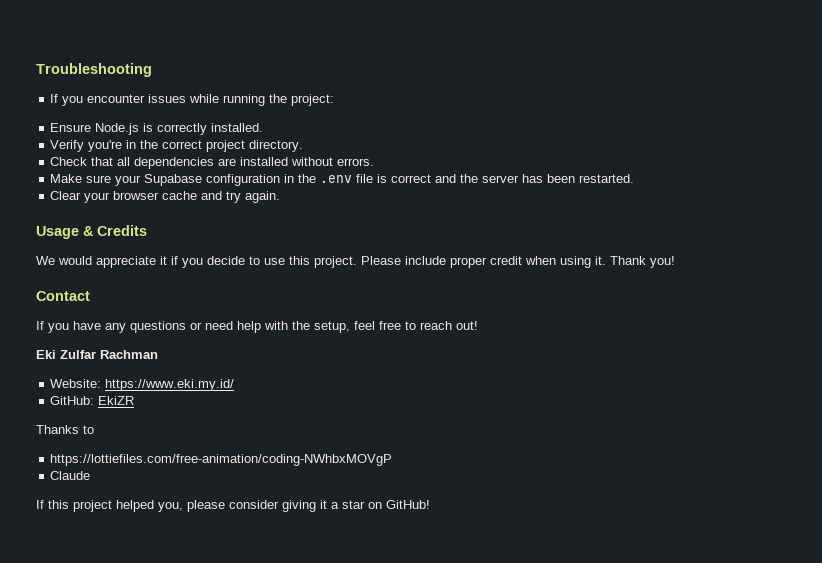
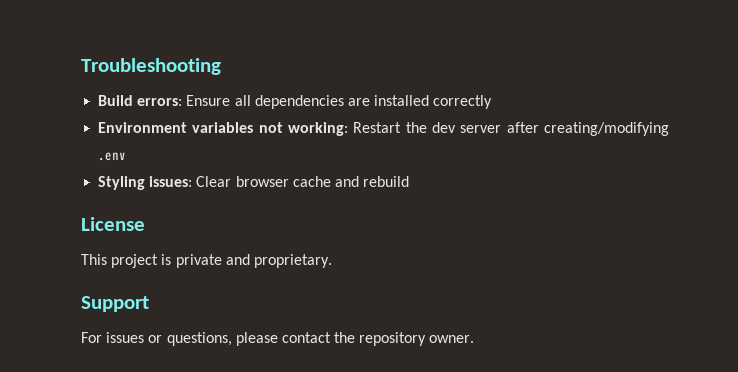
- If you encounter issues while running the project:
- Ensure Node.js is correctly installed.
- Verify you're in the correct project directory.
- Check that all dependencies are installed without errors.
- Make sure your Supabase configuration in the .env file is correct and the server has been restarted.
- Clear your browser cache and try again.
- Usage & Credits
- We would appreciate it if you decide to use this project. Please include proper credit when using it. Thank you!
- Contact
- If you have any questions or need help with the setup, feel free to reach out!
- Eki Zulfar Rachman
- Website: https://www.eki.my.id/
- GitHub: EkiZR
- Thanks to
- https://lottiefiles.com/free-animation/coding-NWhbxMOVgP
- Claude
- If this project helped you, please consider giving it a star on GitHub!
+ Build errors: Ensure all dependencies are installed correctly
+ Environment variables not working: Restart the dev server after creating/modifying .env
+ Styling issues: Clear browser cache and rebuild
+ License
+ This project is private and proprietary.
+ Support
+ For issues or questions, please contact the repository owner.

